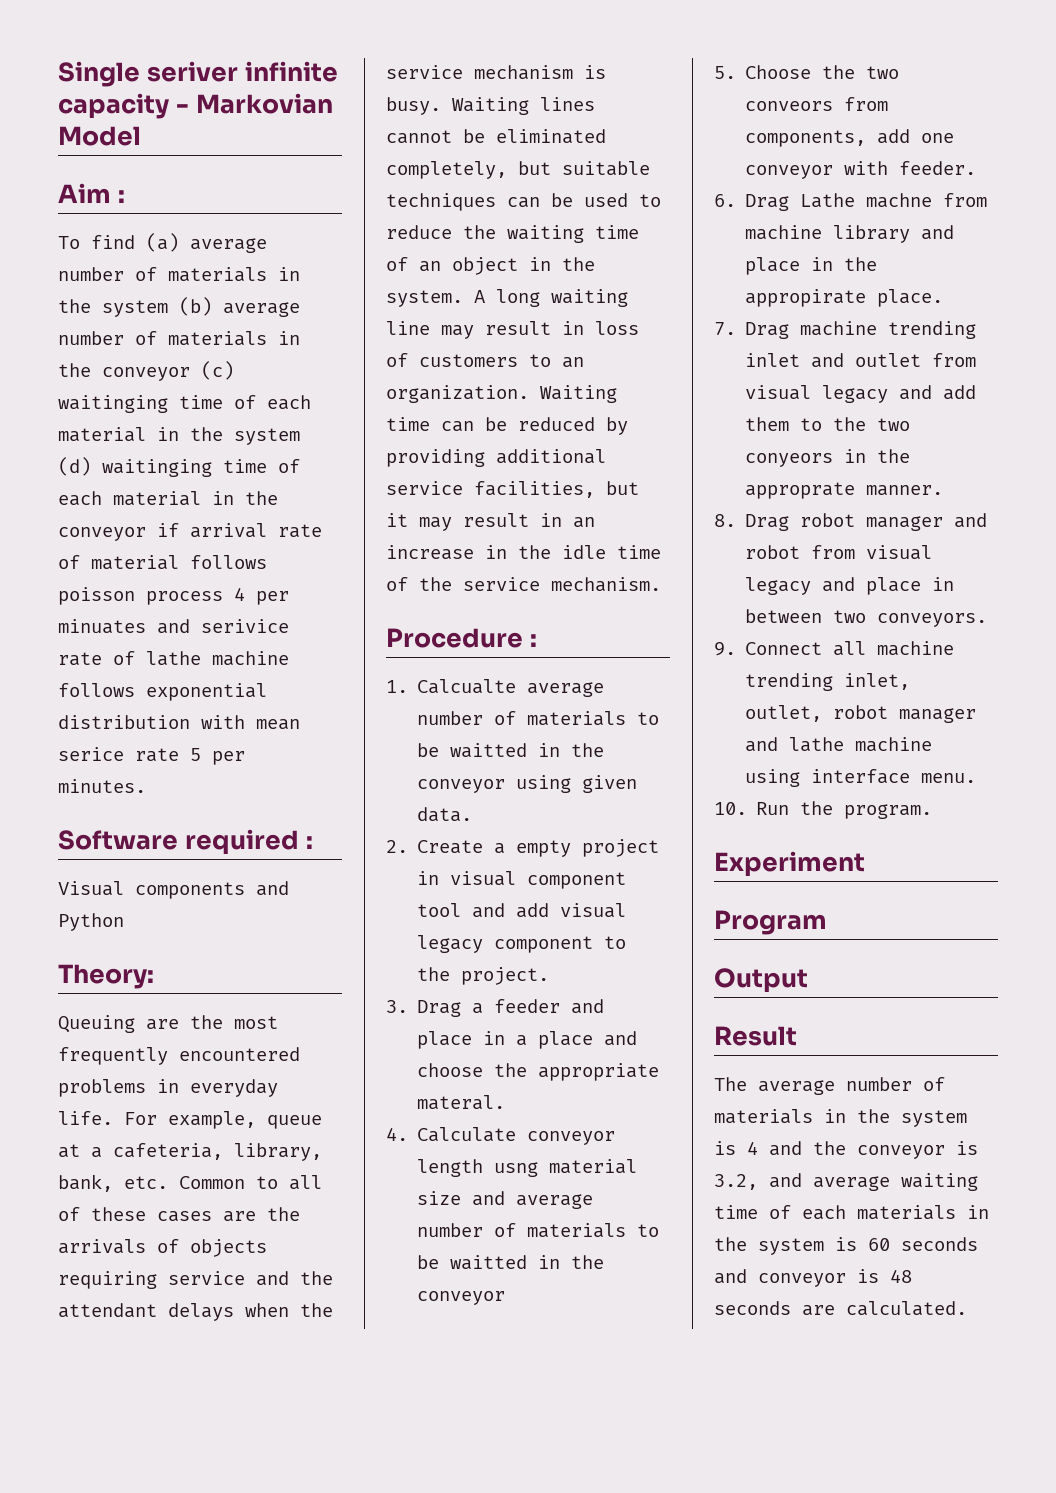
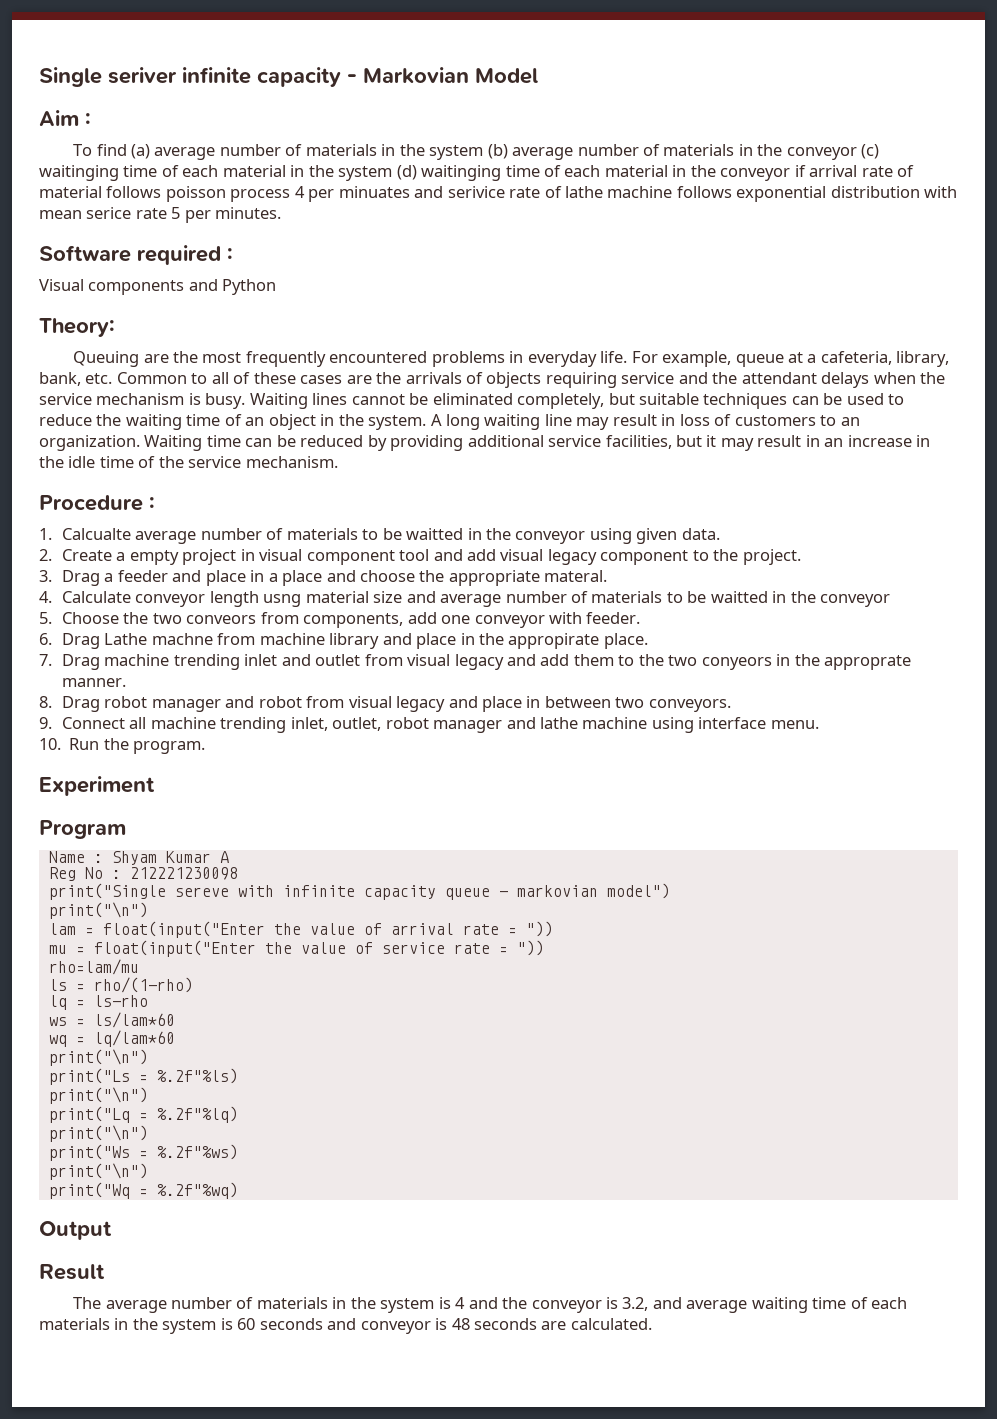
+ Name : Shyam Kumar A
+ Reg No : 212221230098
+ print("Single sereve with infinite capacity queue - markovian model")
+ print("\n")
+ lam = float(input("Enter the value of arrival rate = "))
+ mu = float(input("Enter the value of service rate = "))
+ rho=lam/mu
+ ls = rho/(1-rho)
+ lq = ls-rho
+ ws = ls/lam*60
+ wq = lq/lam*60
+ print("\n")
+ print("Ls = %.2f"%ls)
+ print("\n")
+ print("Lq = %.2f"%lq)
+ print("\n")
+ print("Ws = %.2f"%ws)
+ print("\n")
+ print("Wq = %.2f"%wq)

